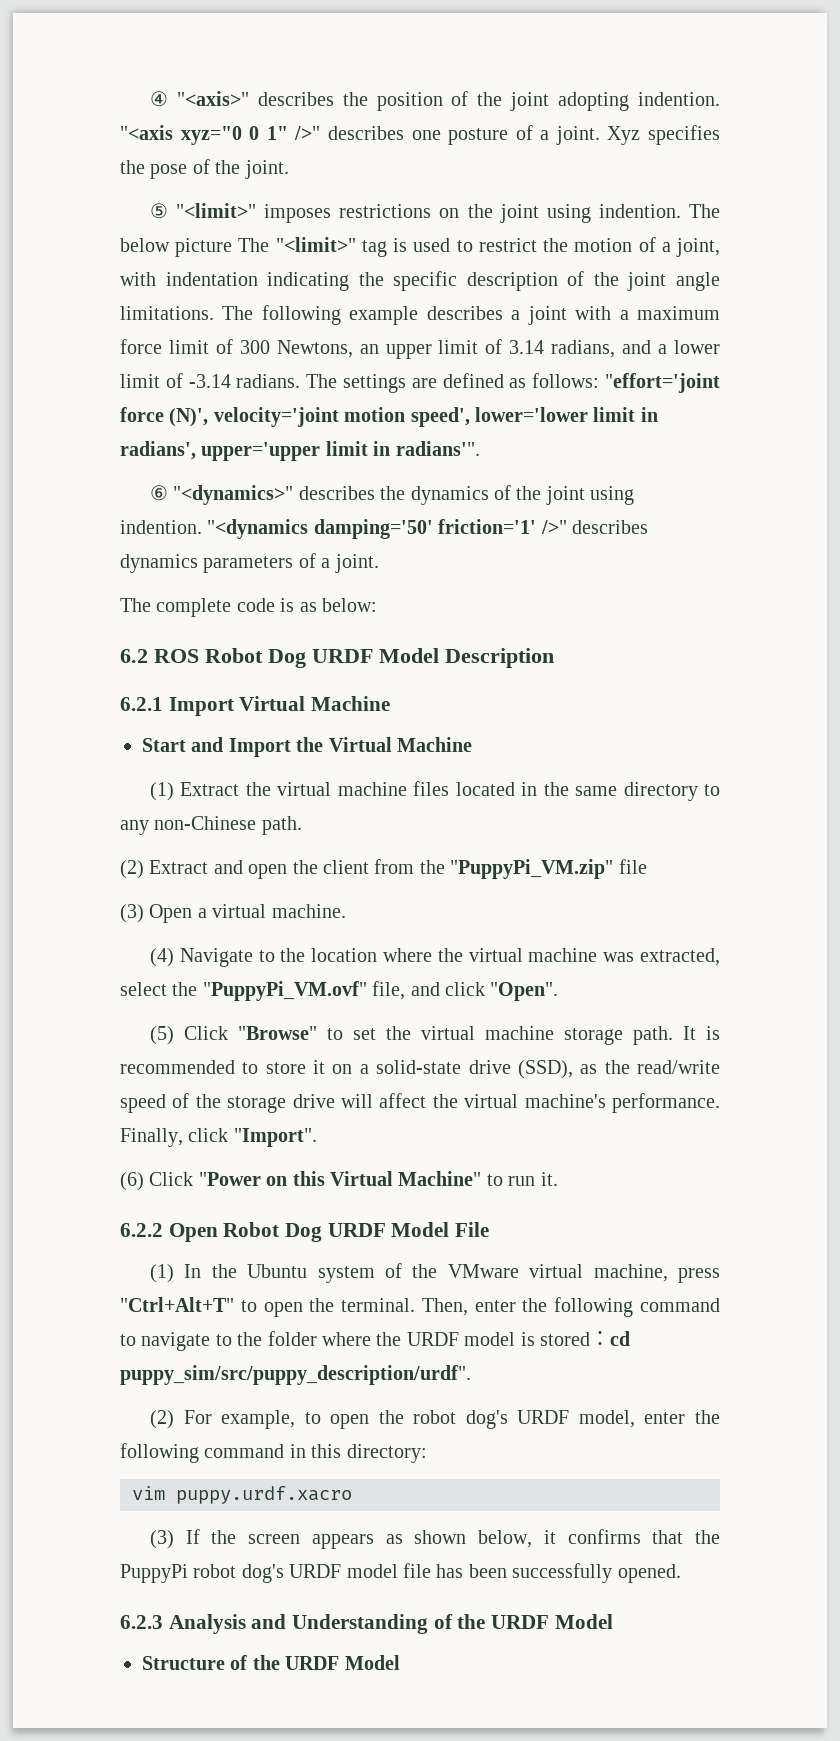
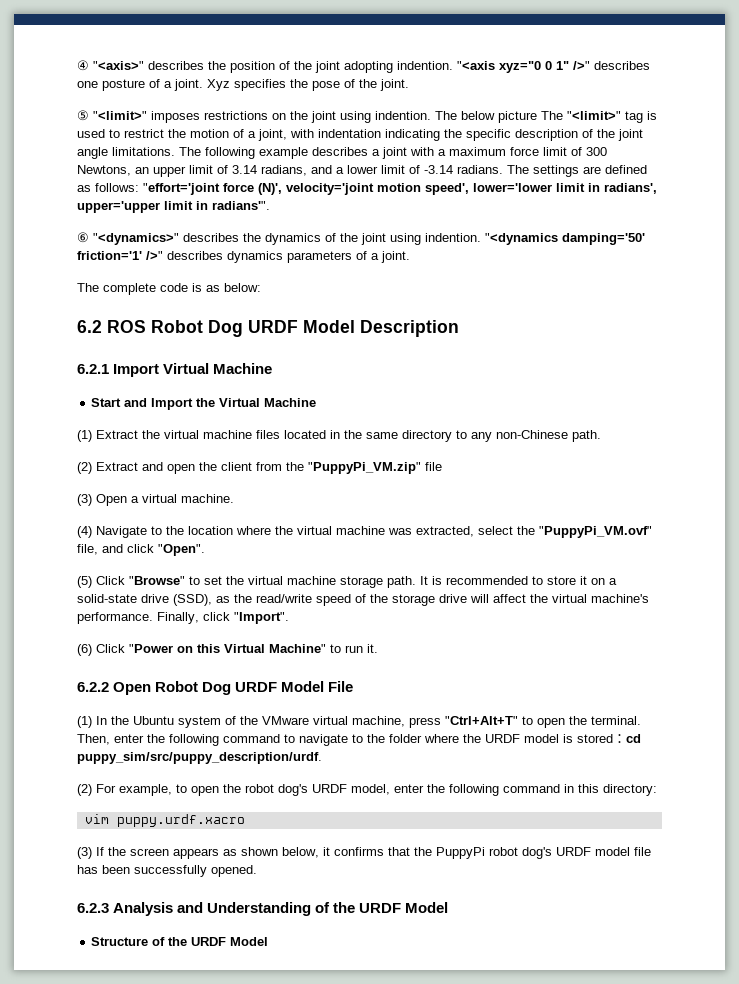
- Then, enter the following command to navigate to the folder where the URDF model is stored：cd puppy_sim/src/puppy_description/urdf".
+ Then, enter the following command to navigate to the folder where the URDF model is stored：cd puppy_sim/src/puppy_description/urdf.

